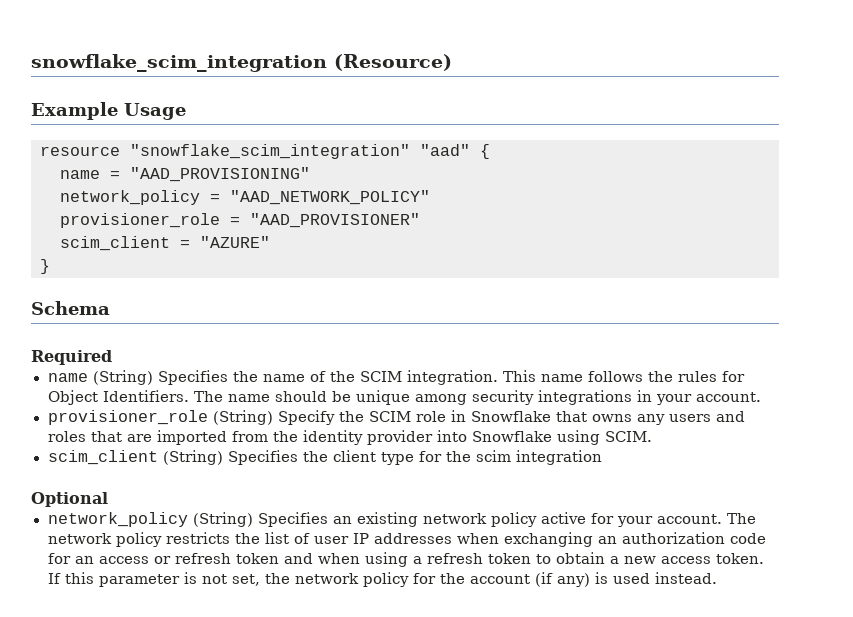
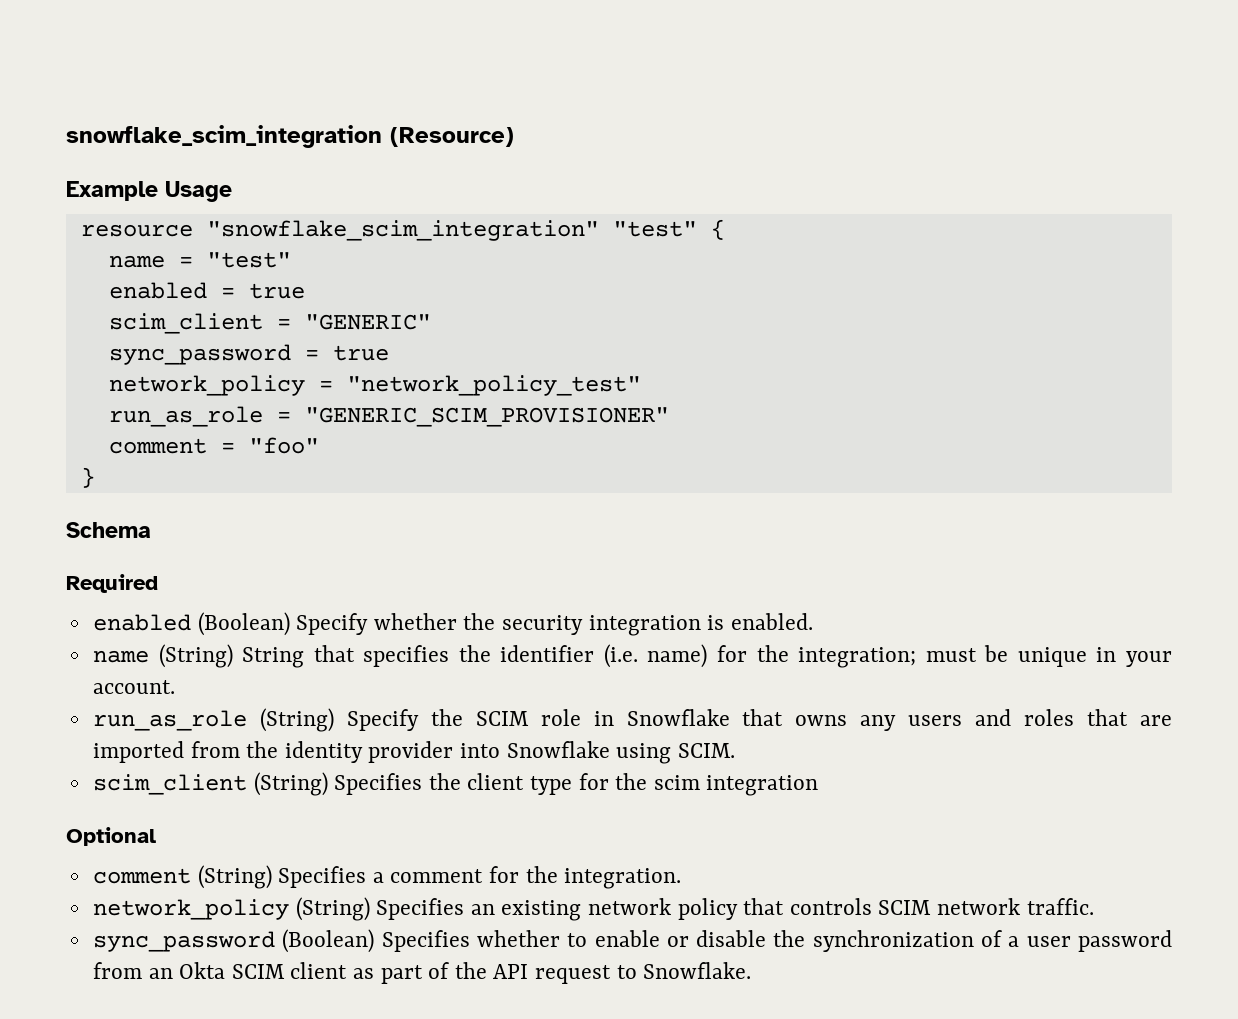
- resource "snowflake_scim_integration" "aad" {
+ resource "snowflake_scim_integration" "test" {
- name = "AAD_PROVISIONING"
- network_policy = "AAD_NETWORK_POLICY"
- provisioner_role = "AAD_PROVISIONER"
- scim_client = "AZURE"
+ name = "test"
+ enabled = true
+ scim_client = "GENERIC"
+ sync_password = true
+ network_policy = "network_policy_test"
+ run_as_role = "GENERIC_SCIM_PROVISIONER"
+ comment = "foo"
  }
  Schema
  Required
- name (String) Specifies the name of the SCIM integration. This name follows the rules for Object Identifiers. The name should be unique among security integrations in your account.
+ enabled (Boolean) Specify whether the security integration is enabled.
+ name (String) String that specifies the identifier (i.e. name) for the integration; must be unique in your account.
- provisioner_role (String) Specify the SCIM role in Snowflake that owns any users and roles that are imported from the identity provider into Snowflake using SCIM.
+ run_as_role (String) Specify the SCIM role in Snowflake that owns any users and roles that are imported from the identity provider into Snowflake using SCIM.
+ comment (String) Specifies a comment for the integration.
- network_policy (String) Specifies an existing network policy active for your account. The network policy restricts the list of user IP addresses when exchanging an authorization code for an access or refresh token and when using a refresh token to obtain a new access token. If this parameter is not set, the network policy for the account (if any) is used instead.
+ network_policy (String) Specifies an existing network policy that controls SCIM network traffic.
+ sync_password (Boolean) Specifies whether to enable or disable the synchronization of a user password from an Okta SCIM client as part of the API request to Snowflake.

